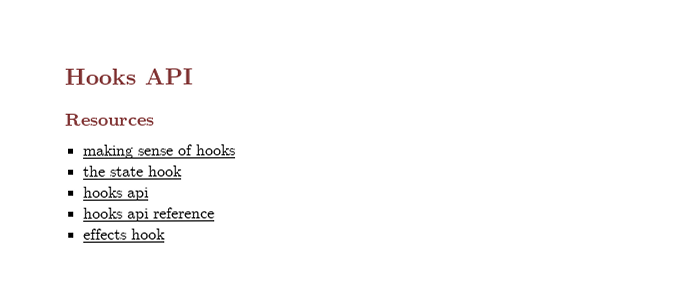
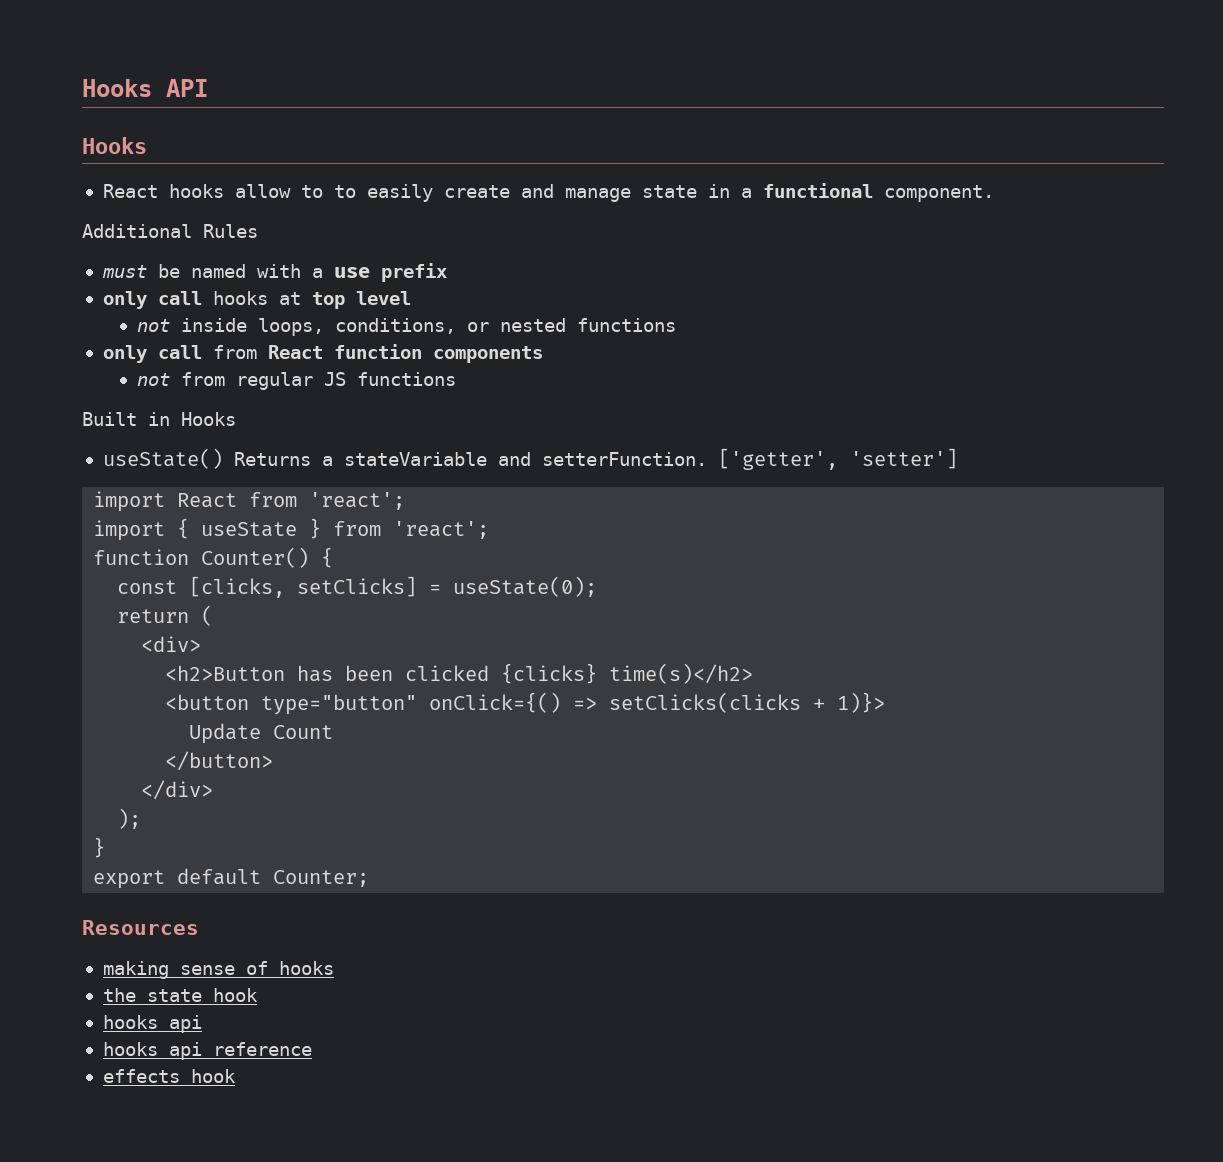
  Hooks API
+ Hooks
+ React hooks allow to to easily create and manage state in a functional component.
+ Additional Rules
+ must be named with a use prefix
+ only call hooks at top level
+ not inside loops, conditions, or nested functions
+ only call from React function components
+ not from regular JS functions
+ Built in Hooks
+ useState() Returns a stateVariable and setterFunction. ['getter', 'setter']
+ import React from 'react';
+ import { useState } from 'react';
+ function Counter() {
+ const [clicks, setClicks] = useState(0);
+ return (
+ <div>
+ <h2>Button has been clicked {clicks} time(s)</h2>
+ <button type="button" onClick={() => setClicks(clicks + 1)}>
+ Update Count
+ </button>
+ </div>
+ );
+ }
+ export default Counter;

